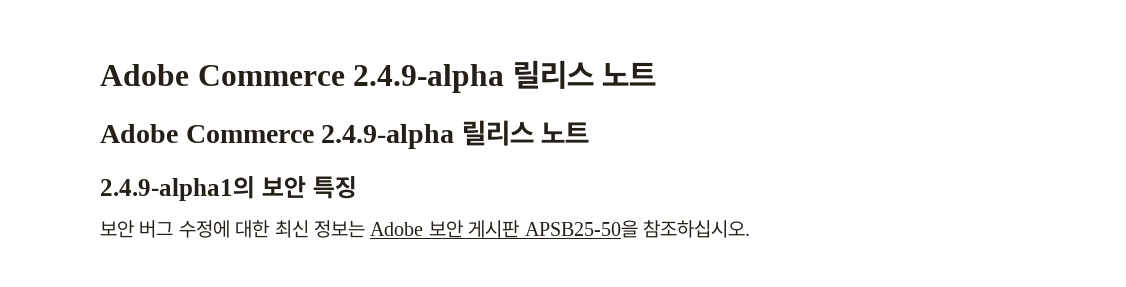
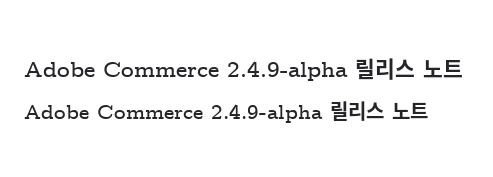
- 2.4.9-alpha1의 보안 특징
- 보안 버그 수정에 대한 최신 정보는 Adobe 보안 게시판 APSB25-50을 참조하십시오.

